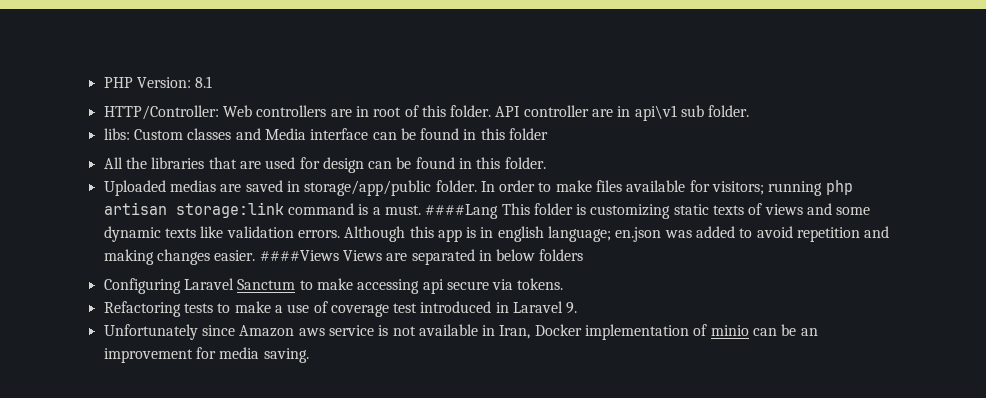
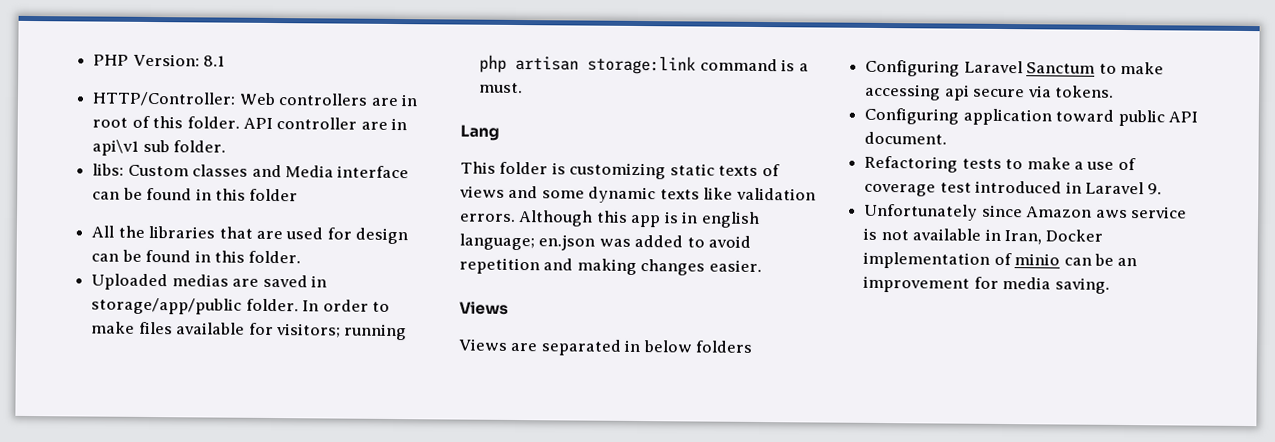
- In order to make files available for visitors; running php artisan storage:link command is a must. ####Lang This folder is customizing static texts of views and some dynamic texts like validation errors.
+ In order to make files available for visitors; running php artisan storage:link command is a must.
+ Lang
+ This folder is customizing static texts of views and some dynamic texts like validation errors.
- Although this app is in english language; en.json was added to avoid repetition and making changes easier. ####Views Views are separated in below folders
+ Although this app is in english language; en.json was added to avoid repetition and making changes easier.
+ Views
+ Views are separated in below folders
+ Configuring application toward public API document.

